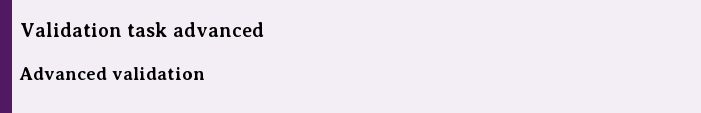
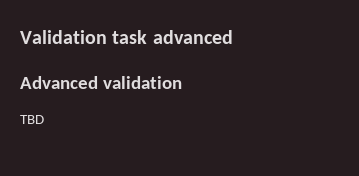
+ TBD

